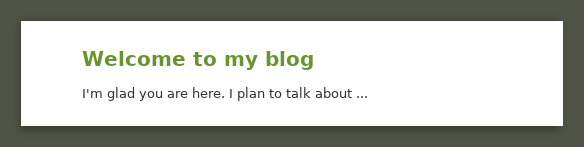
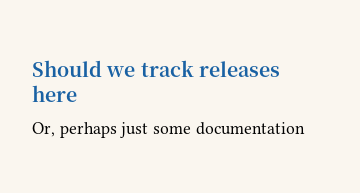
- Welcome to my blog
- I'm glad you are here. I plan to talk about ...
+ Should we track releases here
+ Or, perhaps just some documentation

